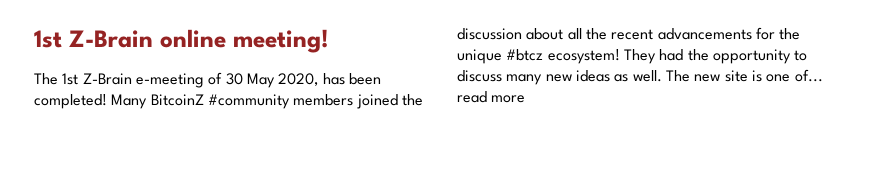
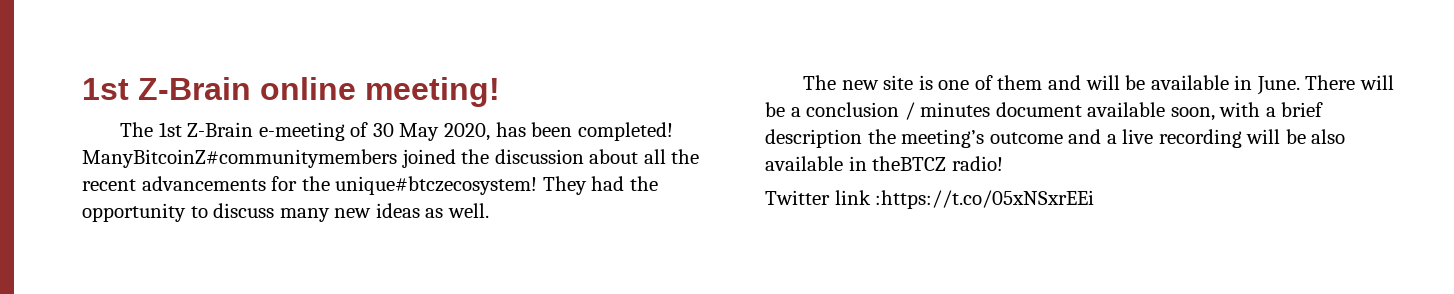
- Many BitcoinZ #community members joined the discussion about all the recent advancements for the unique #btcz ecosystem!
+ ManyBitcoinZ#communitymembers joined the discussion about all the recent advancements for the unique#btczecosystem!
- They had the opportunity to discuss many new ideas as well. The new site is one of... read more
+ They had the opportunity to discuss many new ideas as well.
+ The new site is one of them and will be available in June. There will be a conclusion / minutes document available soon, with a brief description the meeting’s outcome and a live recording will be also available in theBTCZ radio!
+ Twitter link :https://t.co/05xNSxrEEi

